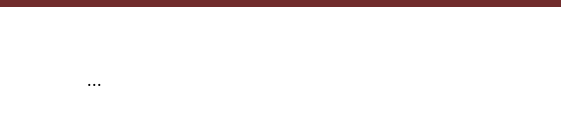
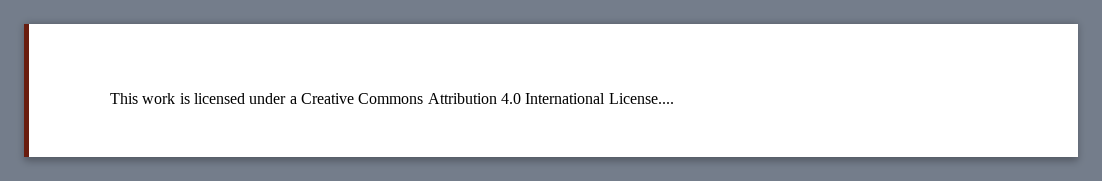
- ...
+ This work is licensed under a Creative Commons Attribution 4.0 International License....

